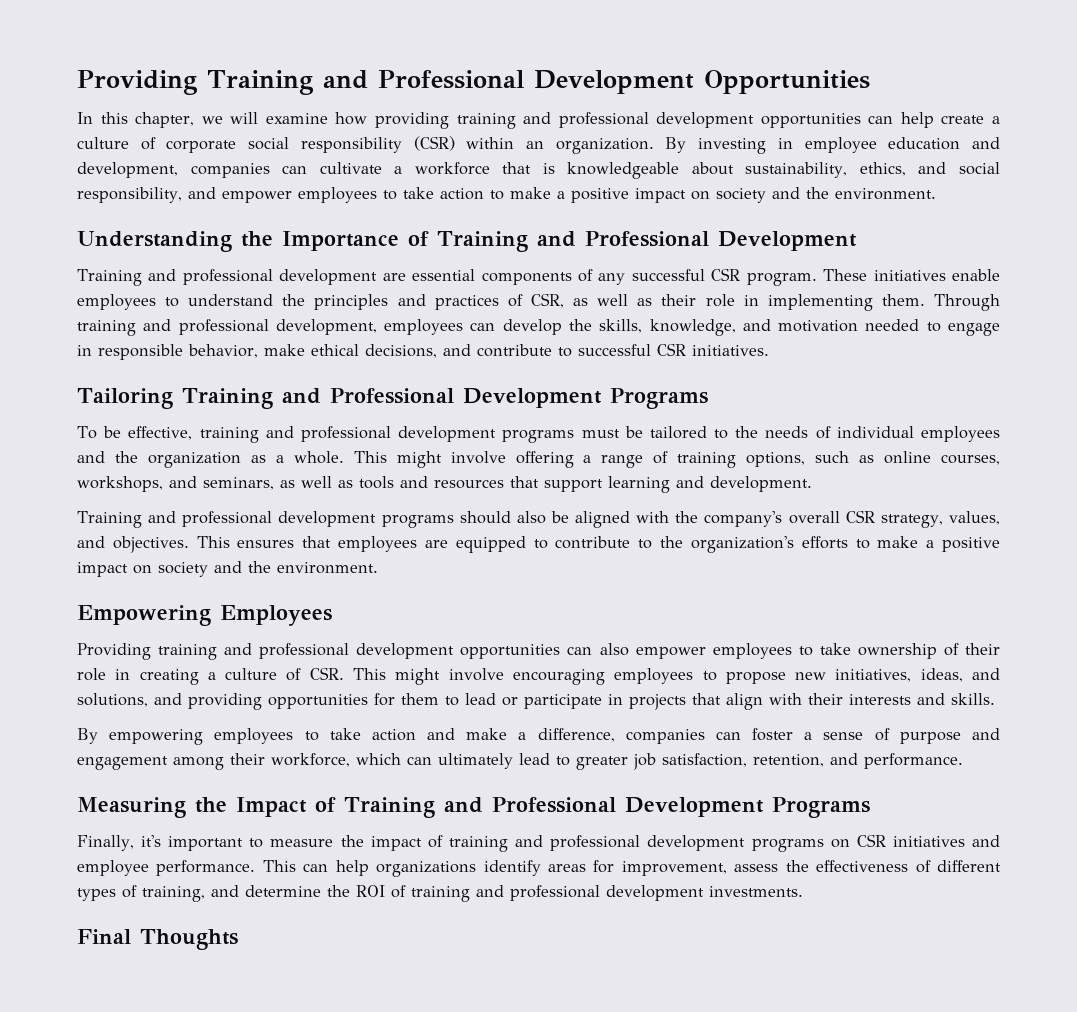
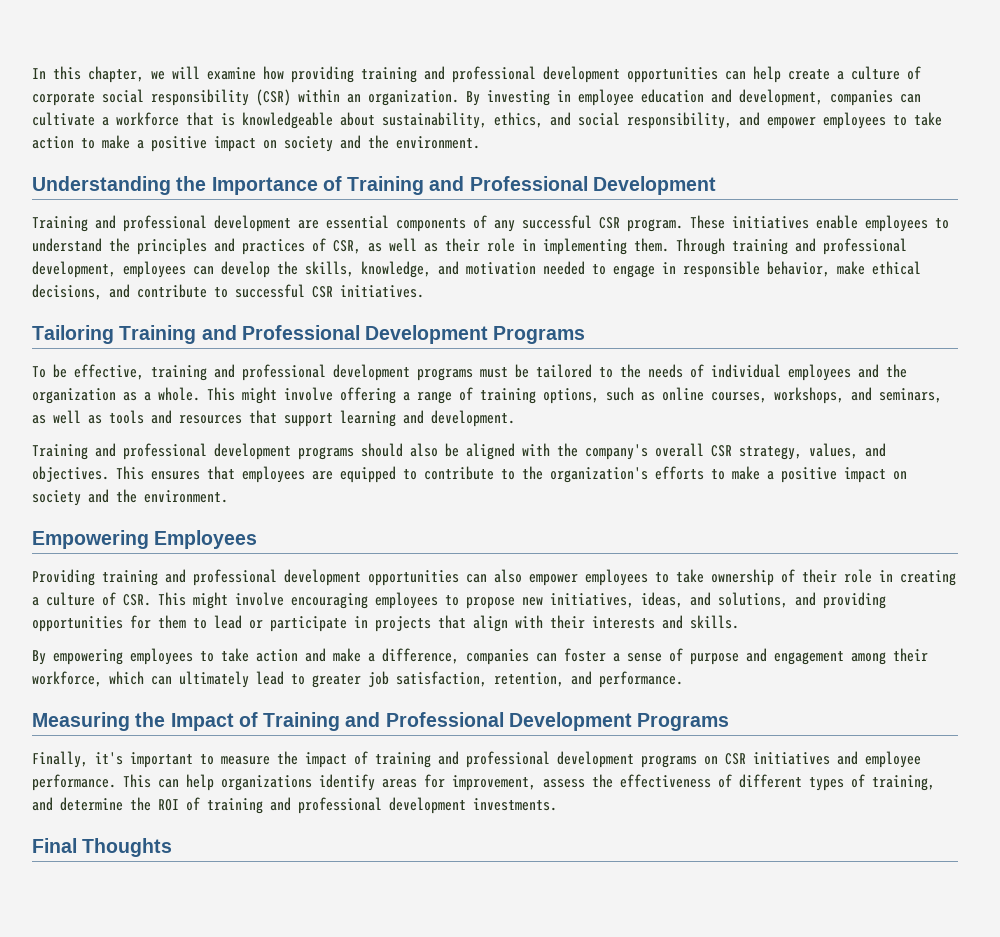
- Providing Training and Professional Development Opportunities

